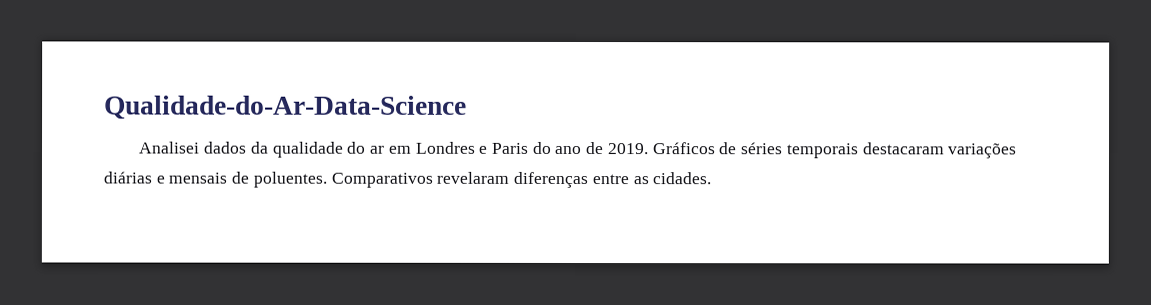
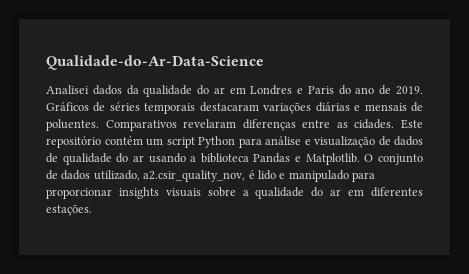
+ Este repositório contém um script Python para análise e visualização de dados de qualidade do ar usando a biblioteca Pandas e Matplotlib. O conjunto de dados utilizado, a2.csir_quality_nov, é lido e manipulado para proporcionar insights visuais sobre a qualidade do ar em diferentes estações.

